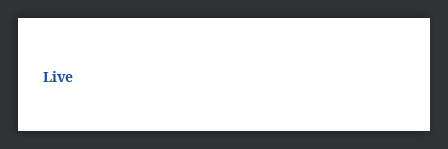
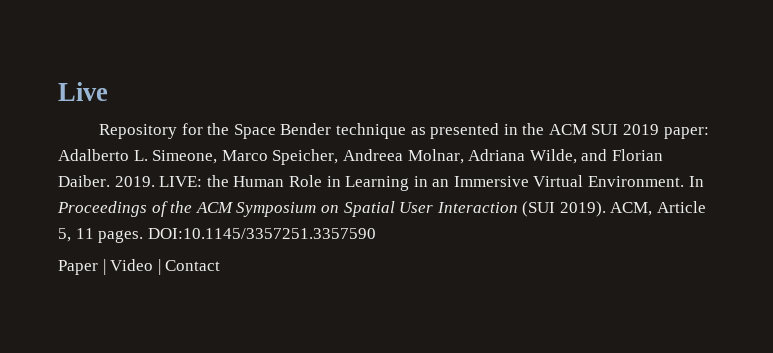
+ Repository for the Space Bender technique as presented in the ACM SUI 2019 paper: Adalberto L. Simeone, Marco Speicher, Andreea Molnar, Adriana Wilde, and Florian Daiber. 2019. LIVE: the Human Role in Learning in an Immersive Virtual Environment. In Proceedings of the ACM Symposium on Spatial User Interaction (SUI 2019). ACM, Article 5, 11 pages. DOI:10.1145/3357251.3357590
+ Paper | Video | Contact

